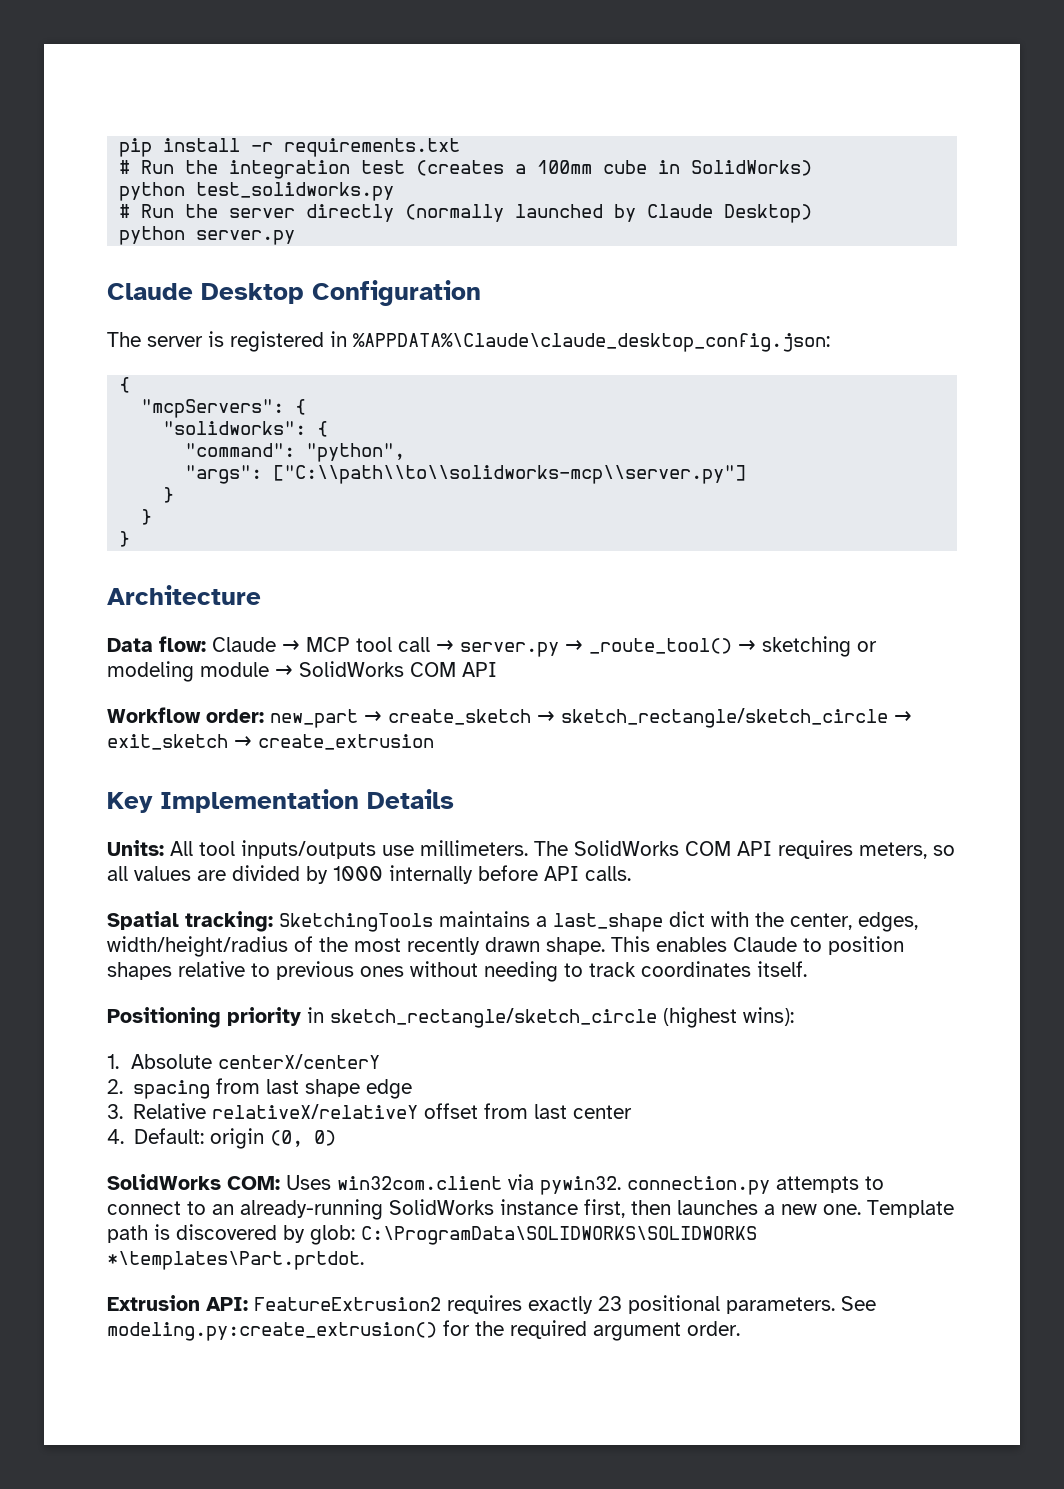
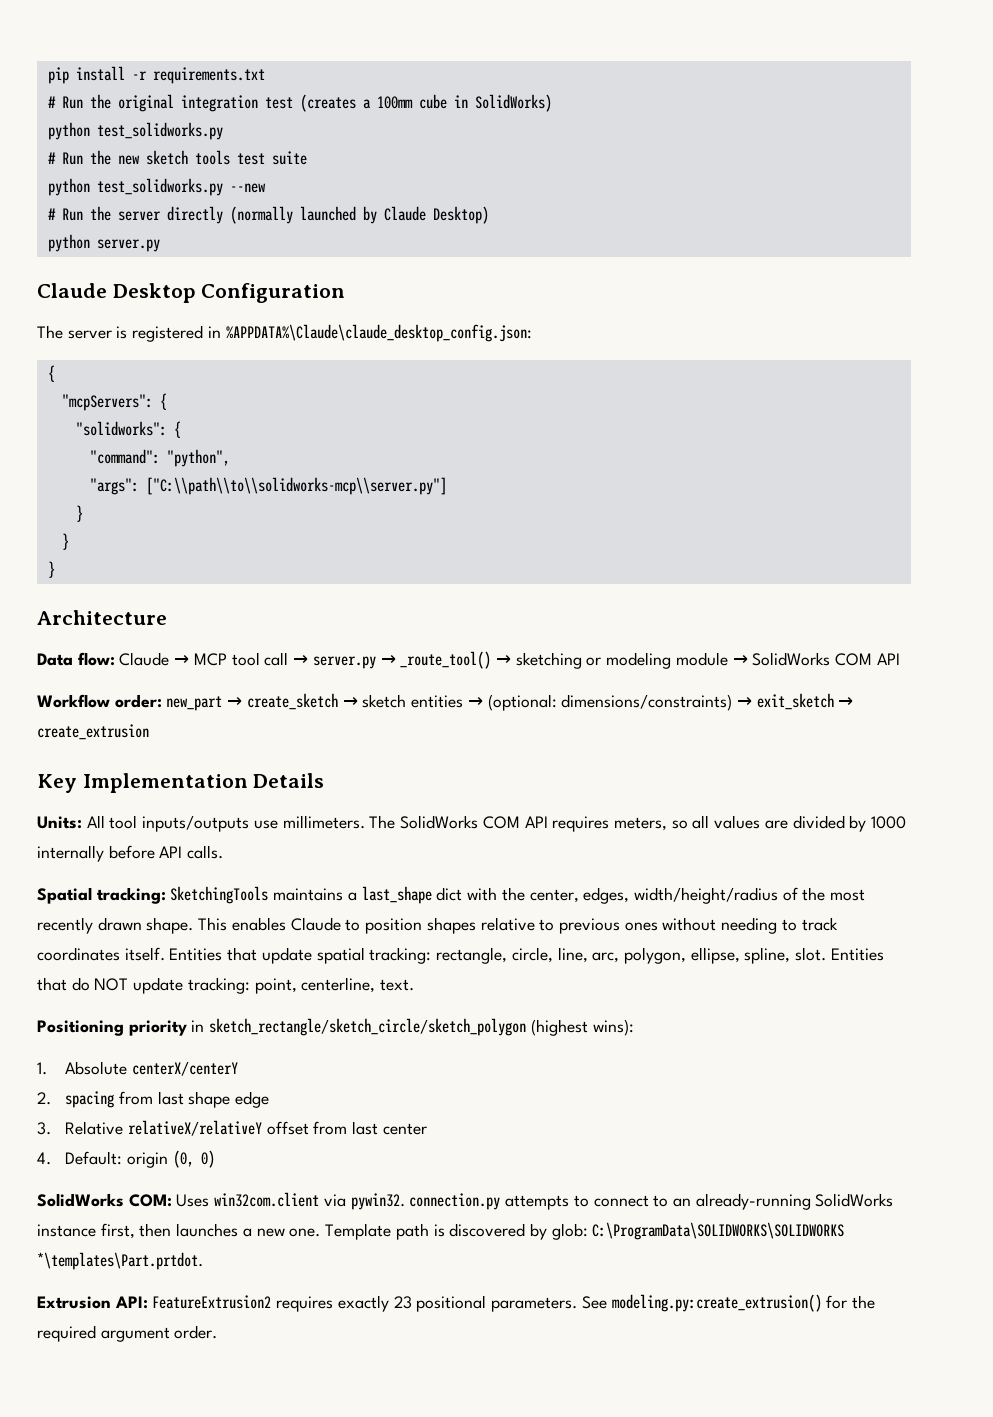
- # Run the integration test (creates a 100mm cube in SolidWorks)
+ # Run the original integration test (creates a 100mm cube in SolidWorks)
+ # Run the new sketch tools test suite
+ python test_solidworks.py --new
- Workflow order: new_part → create_sketch → sketch_rectangle/sketch_circle → exit_sketch → create_extrusion
+ Workflow order: new_part → create_sketch → sketch entities → (optional: dimensions/constraints) → exit_sketch → create_extrusion
+ Entities that update spatial tracking: rectangle, circle, line, arc, polygon, ellipse, spline, slot. Entities that do NOT update tracking: point, centerline, text.
- Positioning priority in sketch_rectangle/sketch_circle (highest wins):
+ Positioning priority in sketch_rectangle/sketch_circle/sketch_polygon (highest wins):

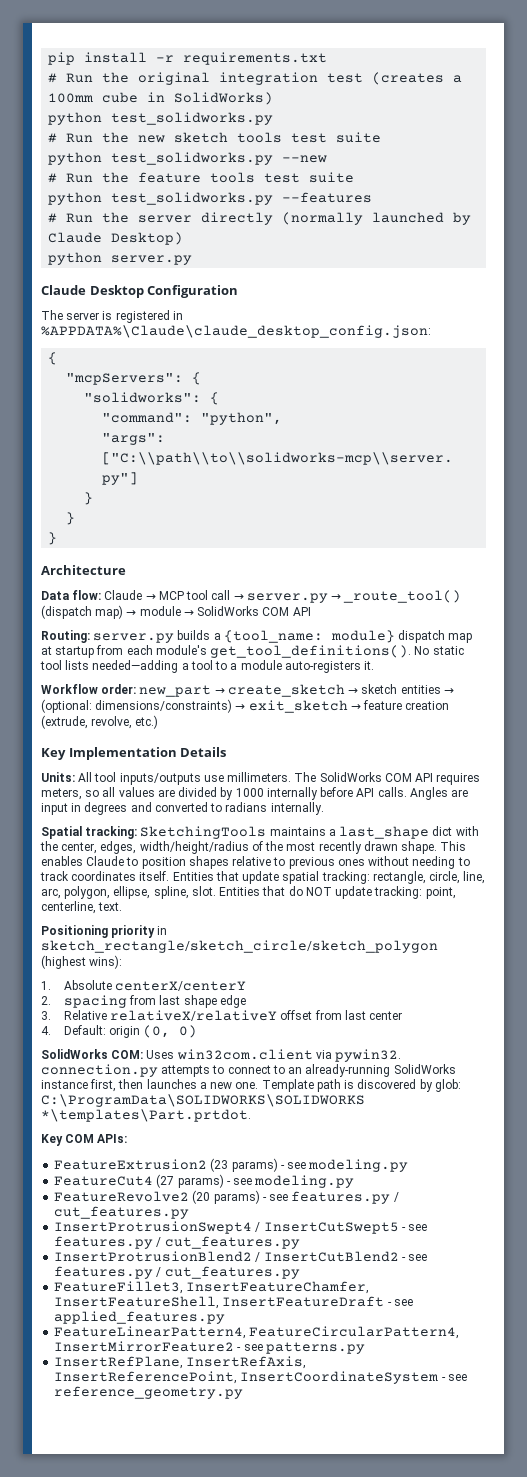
+ # Run the feature tools test suite
+ python test_solidworks.py --features
- Data flow: Claude → MCP tool call → server.py → _route_tool() → sketching or modeling module → SolidWorks COM API
+ Data flow: Claude → MCP tool call → server.py → _route_tool() (dispatch map) → module → SolidWorks COM API
+ Routing: server.py builds a {tool_name: module} dispatch map at startup from each module's get_tool_definitions(). No static tool lists needed—adding a tool to a module auto-registers it.
- Workflow order: new_part → create_sketch → sketch entities → (optional: dimensions/constraints) → exit_sketch → create_extrusion
+ Workflow order: new_part → create_sketch → sketch entities → (optional: dimensions/constraints) → exit_sketch → feature creation (extrude, revolve, etc.)
+ Angles are input in degrees and converted to radians internally.
- Extrusion API: FeatureExtrusion2 requires exactly 23 positional parameters. See modeling.py:create_extrusion() for the required argument order.
+ Key COM APIs:
+ FeatureExtrusion2 (23 params) - see modeling.py
+ FeatureCut4 (27 params) - see modeling.py
+ FeatureRevolve2 (20 params) - see features.py / cut_features.py
+ InsertProtrusionSwept4 / InsertCutSwept5 - see features.py / cut_features.py
+ InsertProtrusionBlend2 / InsertCutBlend2 - see features.py / cut_features.py
+ FeatureFillet3, InsertFeatureChamfer, InsertFeatureShell, InsertFeatureDraft - see applied_features.py
+ FeatureLinearPattern4, FeatureCircularPattern4, InsertMirrorFeature2 - see patterns.py
+ InsertRefPlane, InsertRefAxis, InsertReferencePoint, InsertCoordinateSystem - see reference_geometry.py

